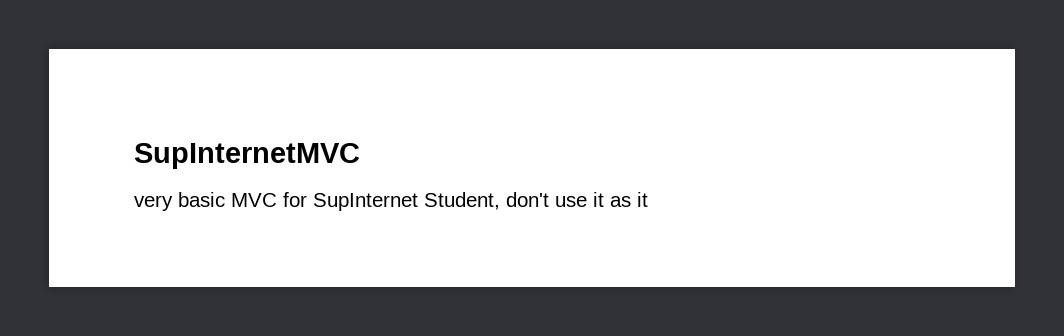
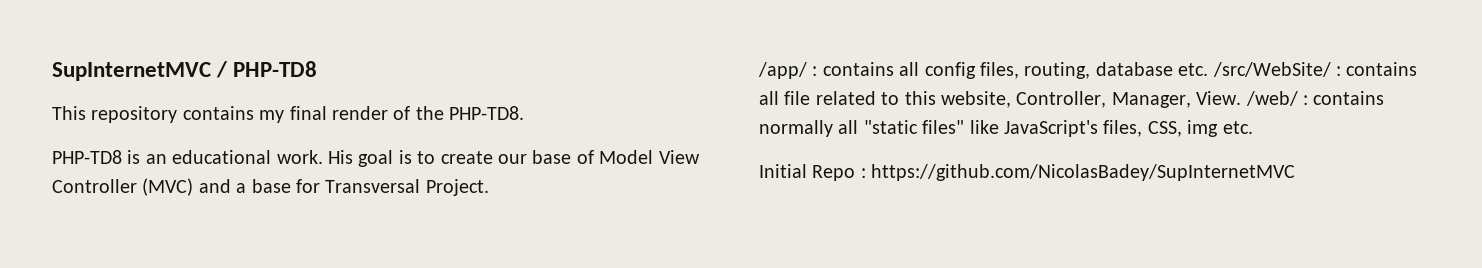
- SupInternetMVC
- very basic MVC for SupInternet Student, don't use it as it
+ SupInternetMVC / PHP-TD8
+ This repository contains my final render of the PHP-TD8.
+ PHP-TD8 is an educational work. His goal is to create our base of Model View Controller (MVC) and a base for Transversal Project.
+ /app/ : contains all config files, routing, database etc. /src/WebSite/ : contains all file related to this website, Controller, Manager, View. /web/ : contains normally all "static files" like JavaScript's files, CSS, img etc.
+ Initial Repo : https://github.com/NicolasBadey/SupInternetMVC

